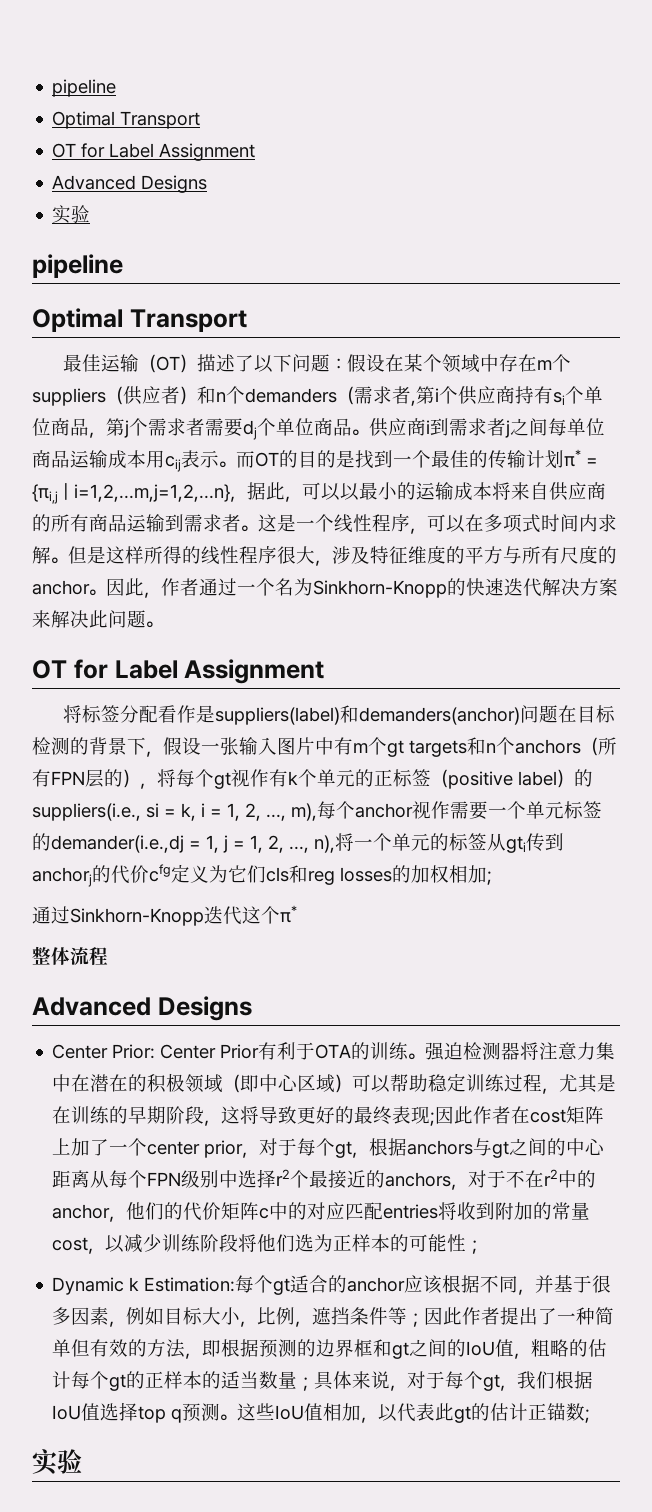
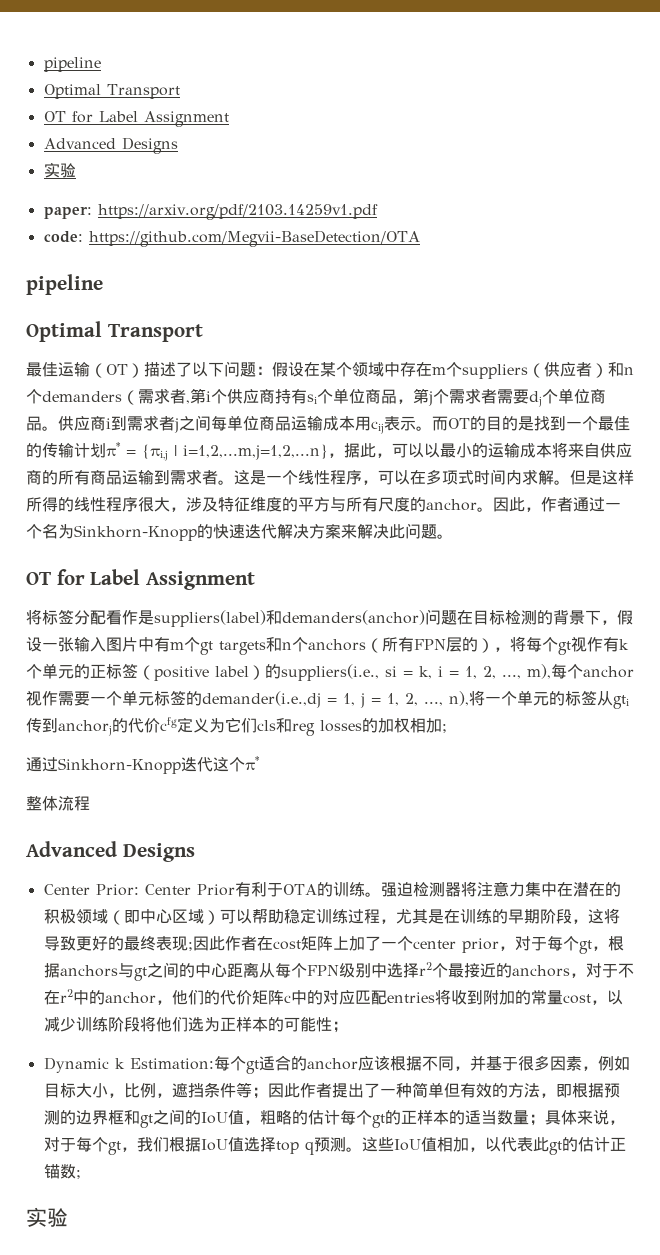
+ paper: https://arxiv.org/pdf/2103.14259v1.pdf
+ code: https://github.com/Megvii-BaseDetection/OTA

